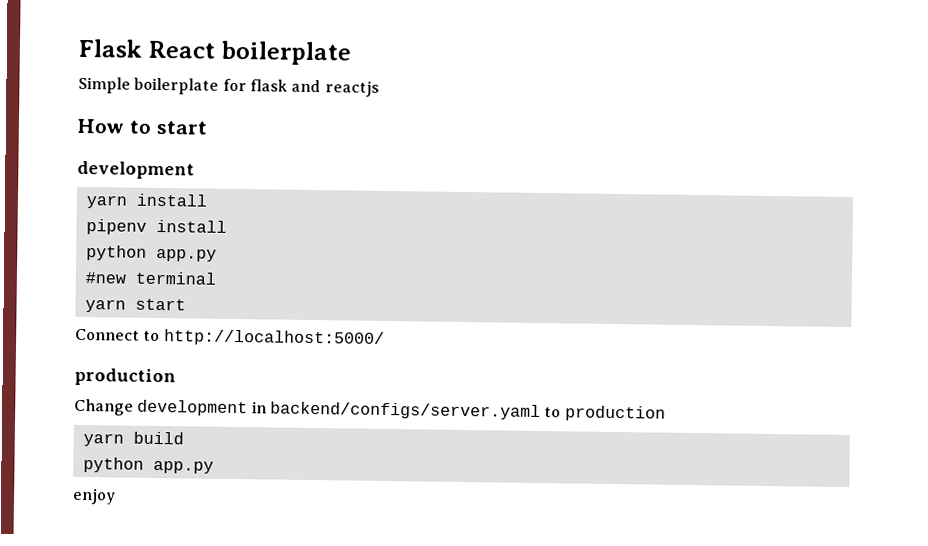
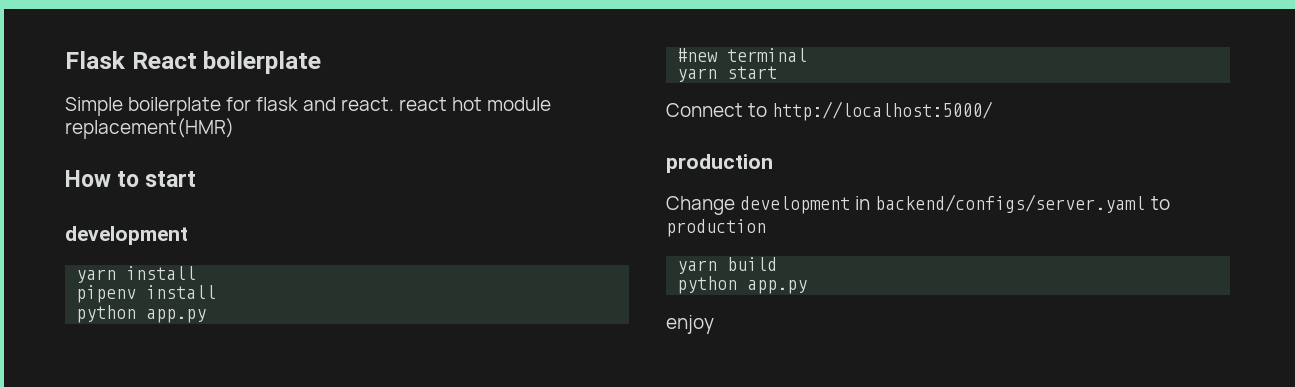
- Simple boilerplate for flask and reactjs
+ Simple boilerplate for flask and react. react hot module replacement(HMR)

